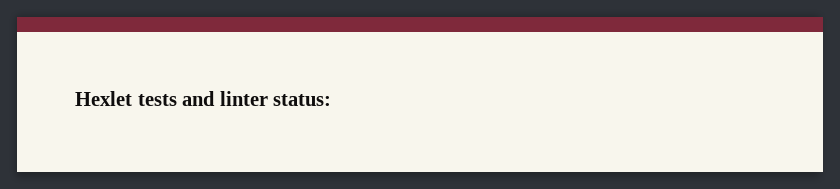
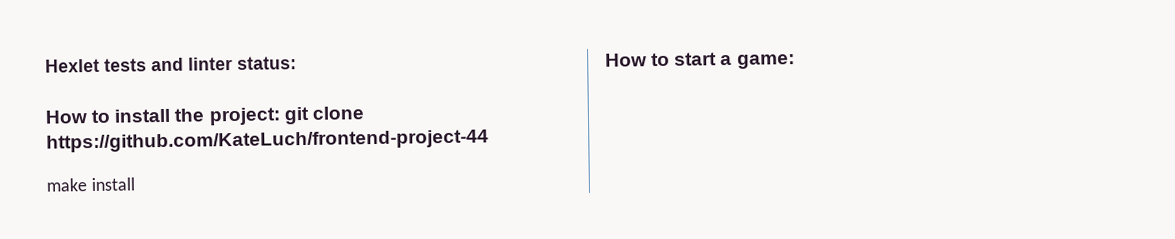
+ How to install the project: git clone https://github.com/KateLuch/frontend-project-44
+ make install
+ How to start a game:

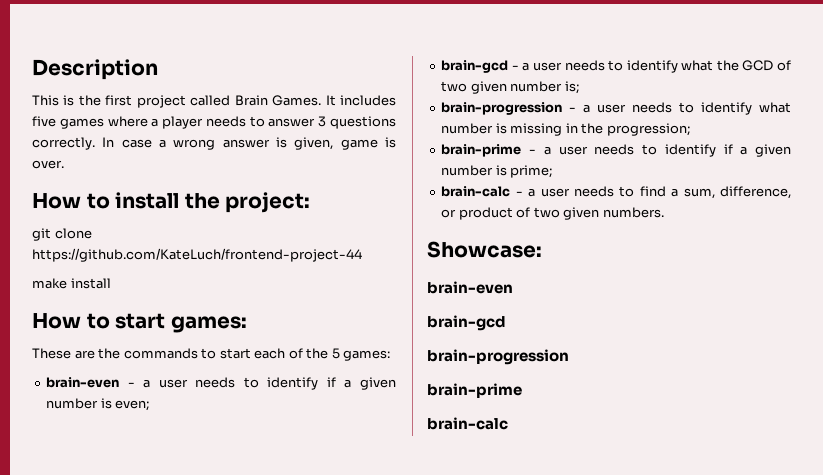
- Hexlet tests and linter status:
+ Description
+ This is the first project called Brain Games. It includes five games where a player needs to answer 3 questions correctly. In case a wrong answer is given, game is over.
- How to install the project: git clone https://github.com/KateLuch/frontend-project-44
+ How to install the project:
+ git clone https://github.com/KateLuch/frontend-project-44
- How to start a game:
+ How to start games:
+ These are the commands to start each of the 5 games:
+ brain-even - a user needs to identify if a given number is even;
+ brain-gcd - a user needs to identify what the GCD of two given number is;
+ brain-progression - a user needs to identify what number is missing in the progression;
+ brain-prime - a user needs to identify if a given number is prime;
+ brain-calc - a user needs to find a sum, difference, or product of two given numbers.
+ Showcase:
+ brain-even
+ brain-gcd
+ brain-progression
+ brain-prime
+ brain-calc

